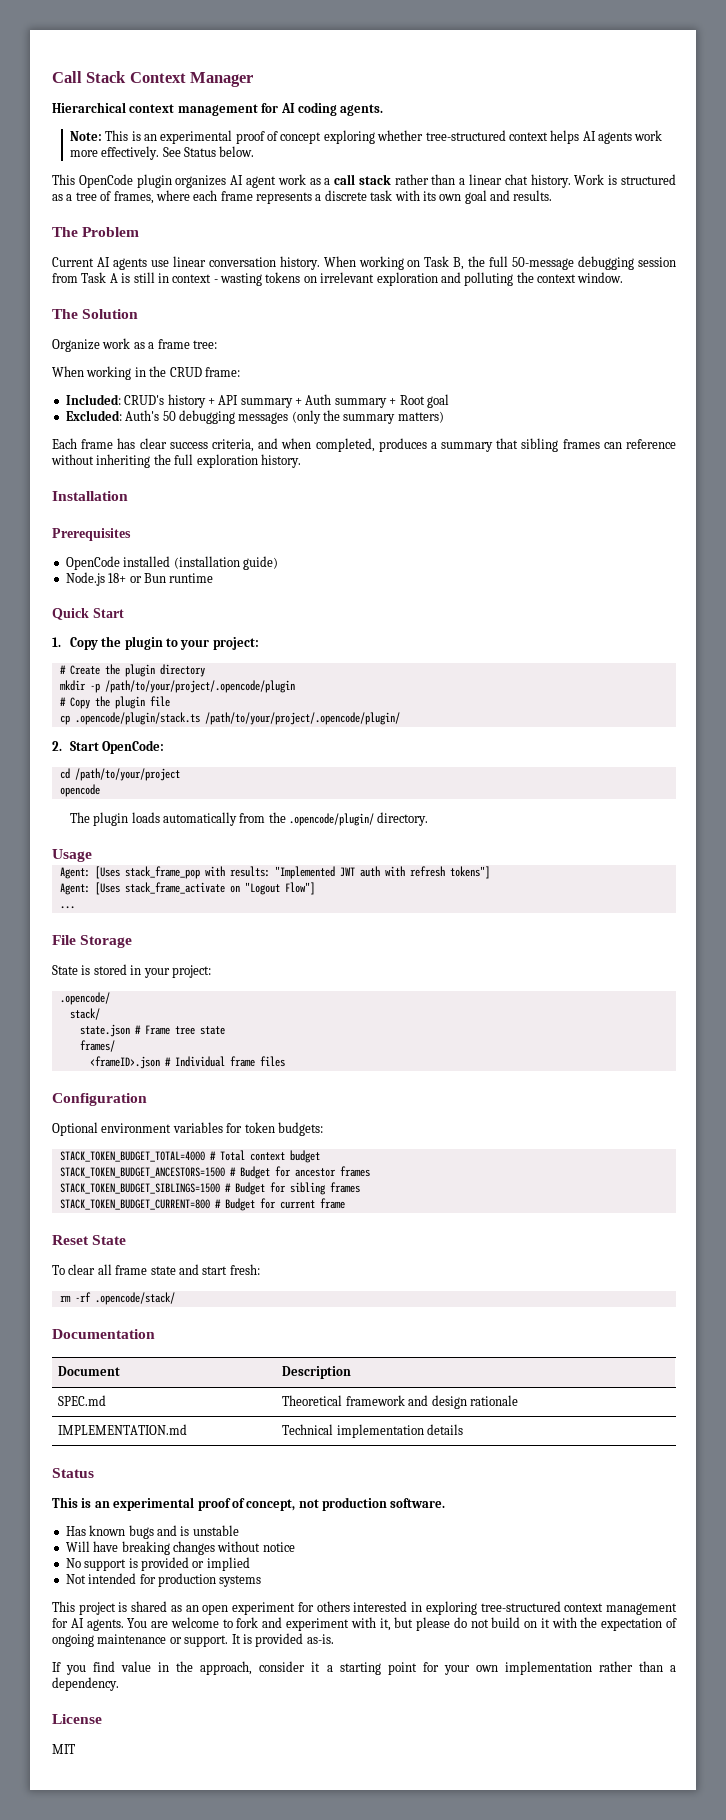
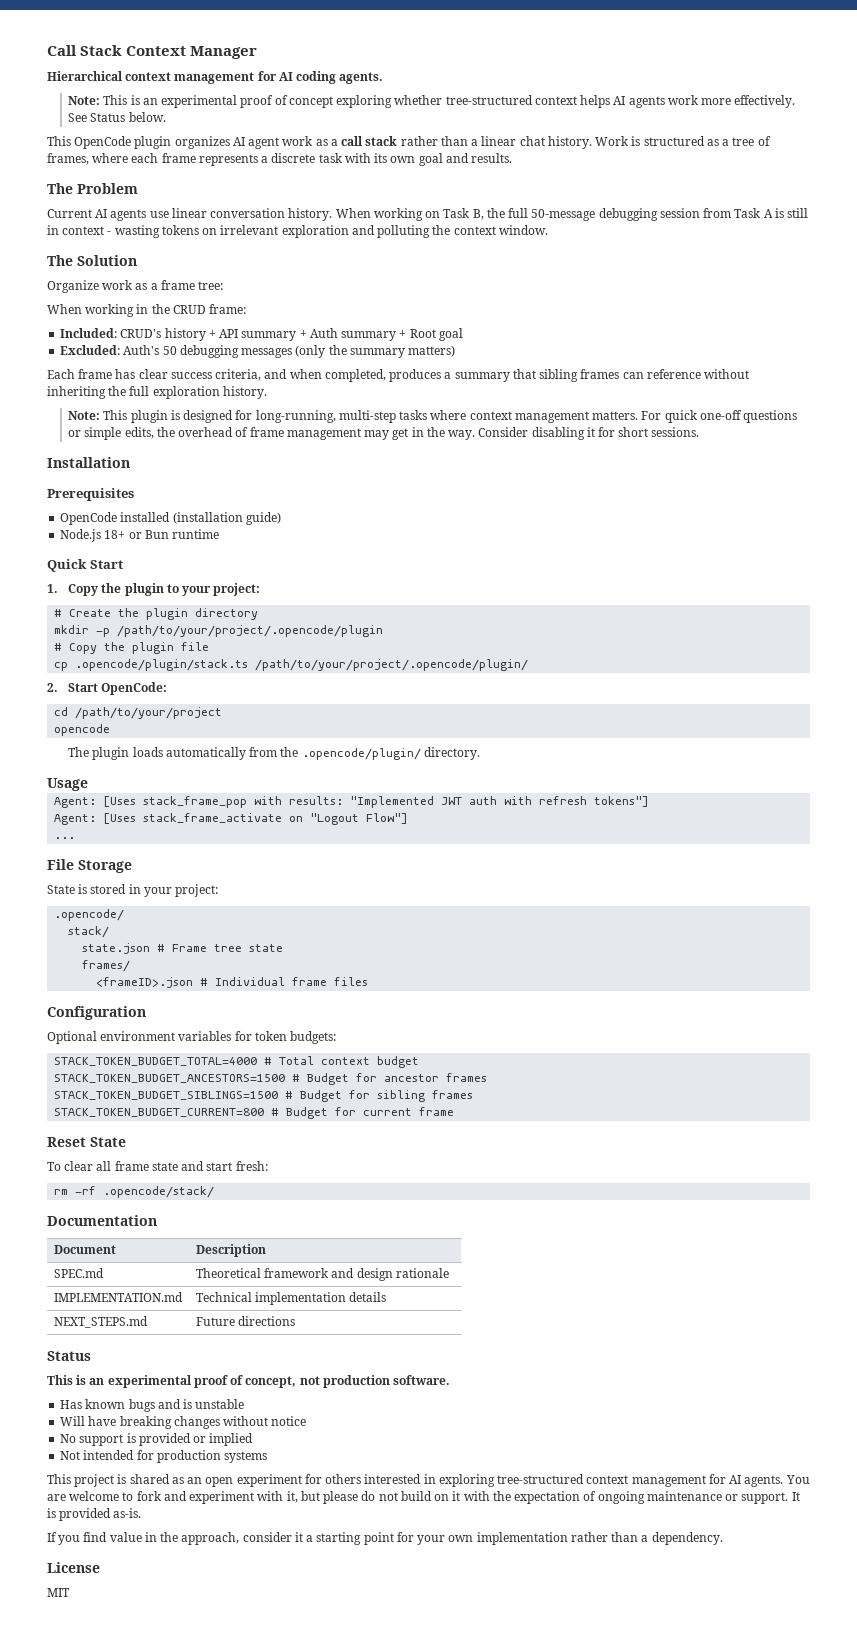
+ Note: This plugin is designed for long-running, multi-step tasks where context management matters. For quick one-off questions or simple edits, the overhead of frame management may get in the way. Consider disabling it for short sessions.
+ NEXT_STEPS.md | Future directions

